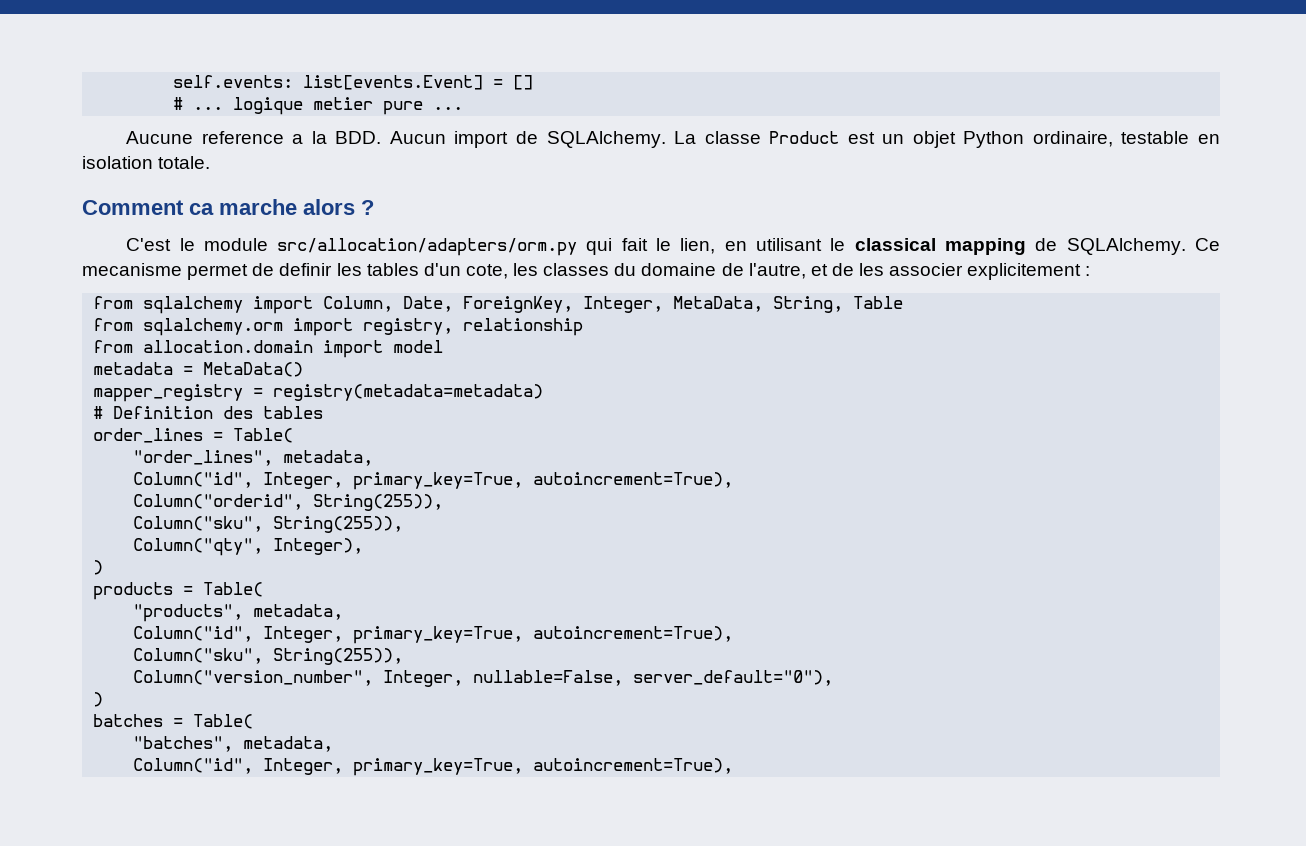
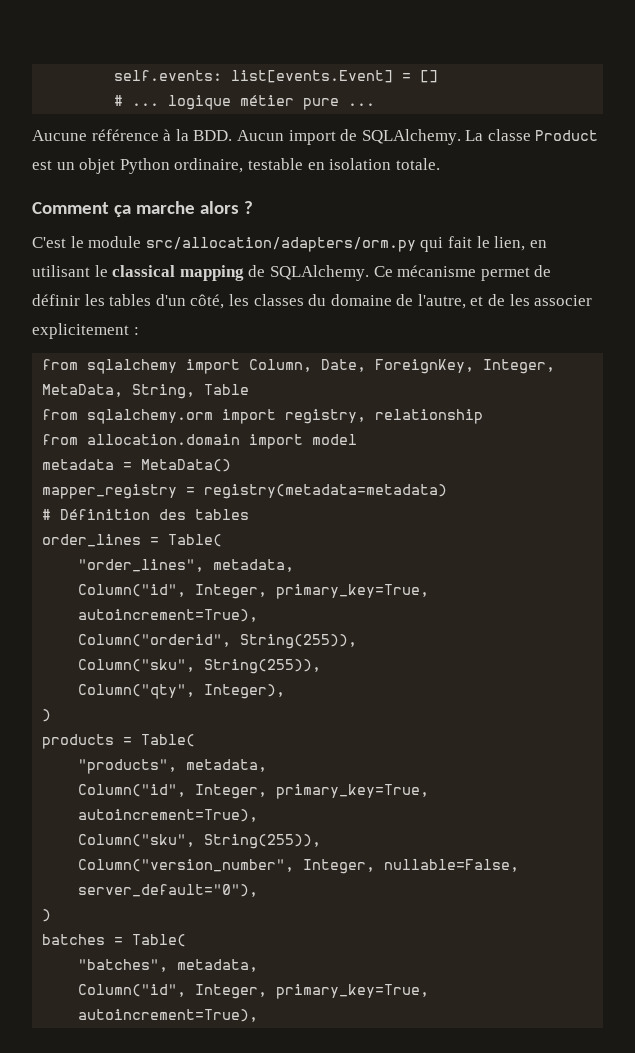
- # ... logique metier pure ...
+ # ... logique métier pure ...
- Aucune reference a la BDD. Aucun import de SQLAlchemy.
+ Aucune référence à la BDD. Aucun import de SQLAlchemy.
- Comment ca marche alors ?
+ Comment ça marche alors ?
- Ce mecanisme permet de definir les tables d'un cote, les classes du domaine de l'autre, et de les associer explicitement :
+ Ce mécanisme permet de définir les tables d'un côté, les classes du domaine de l'autre, et de les associer explicitement :
- # Definition des tables
+ # Définition des tables

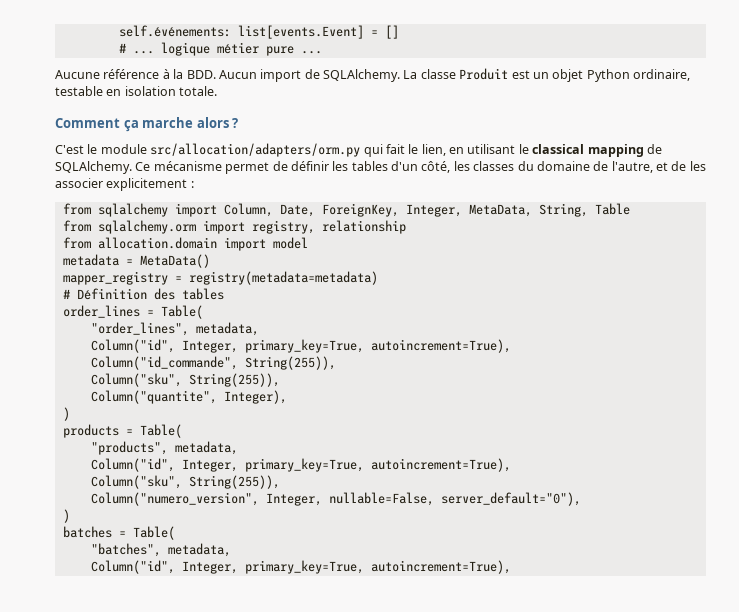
- self.events: list[events.Event] = []
+ self.événements: list[events.Event] = []
- La classe Product est un objet Python ordinaire, testable en isolation totale.
+ La classe Produit est un objet Python ordinaire, testable en isolation totale.
- Column("orderid", String(255)),
+ Column("id_commande", String(255)),
- Column("qty", Integer),
+ Column("quantite", Integer),
- Column("version_number", Integer, nullable=False, server_default="0"),
+ Column("numero_version", Integer, nullable=False, server_default="0"),

